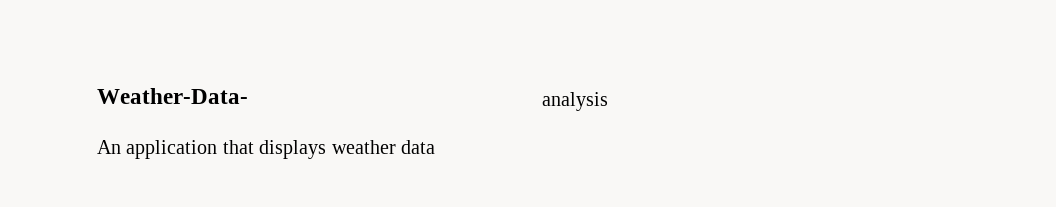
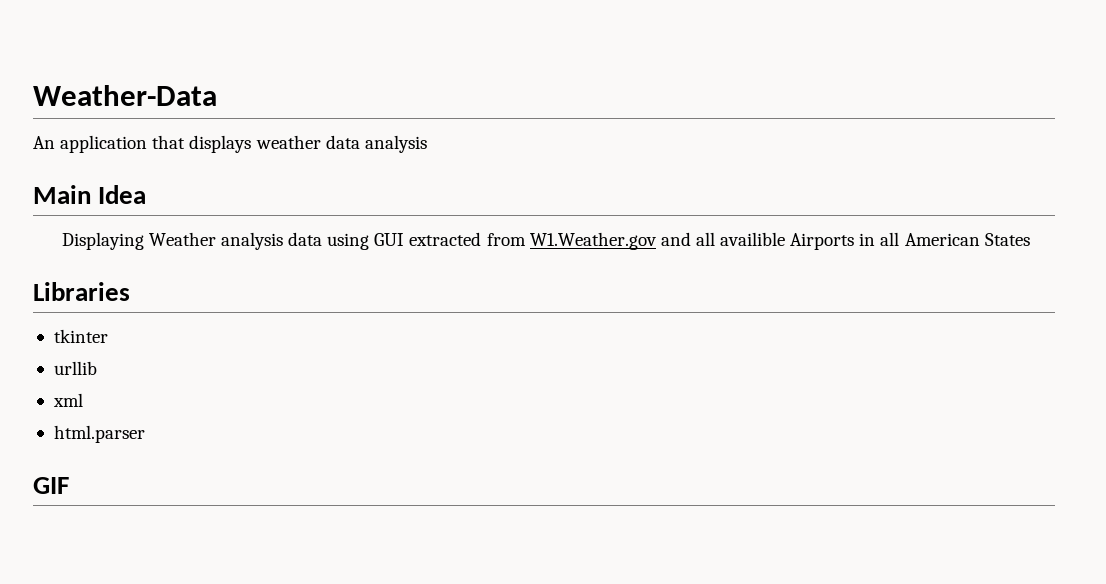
- Weather-Data-
+ Weather-Data
+ Main Idea
+ Displaying Weather analysis data using GUI extracted from W1.Weather.gov and all availible Airports in all American States
+ Libraries
+ tkinter
+ urllib
+ xml
+ html.parser
+ GIF

